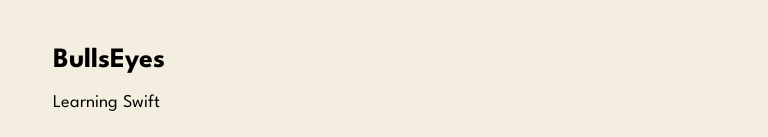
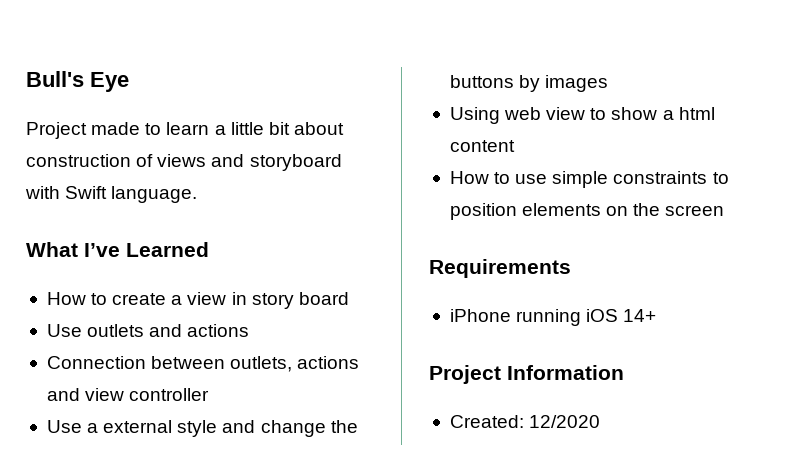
- BullsEyes
- Learning Swift
+ Bull's Eye
+ Project made to learn a little bit about construction of views and storyboard with Swift language.
+ What I’ve Learned
+ How to create a view in story board
+ Use outlets and actions
+ Connection between outlets, actions and view controller
+ Use a external style and change the buttons by images
+ Using web view to show a html content
+ How to use simple constraints to position elements on the screen
+ Requirements
+ iPhone running iOS 14+
+ Project Information
+ Created: 12/2020

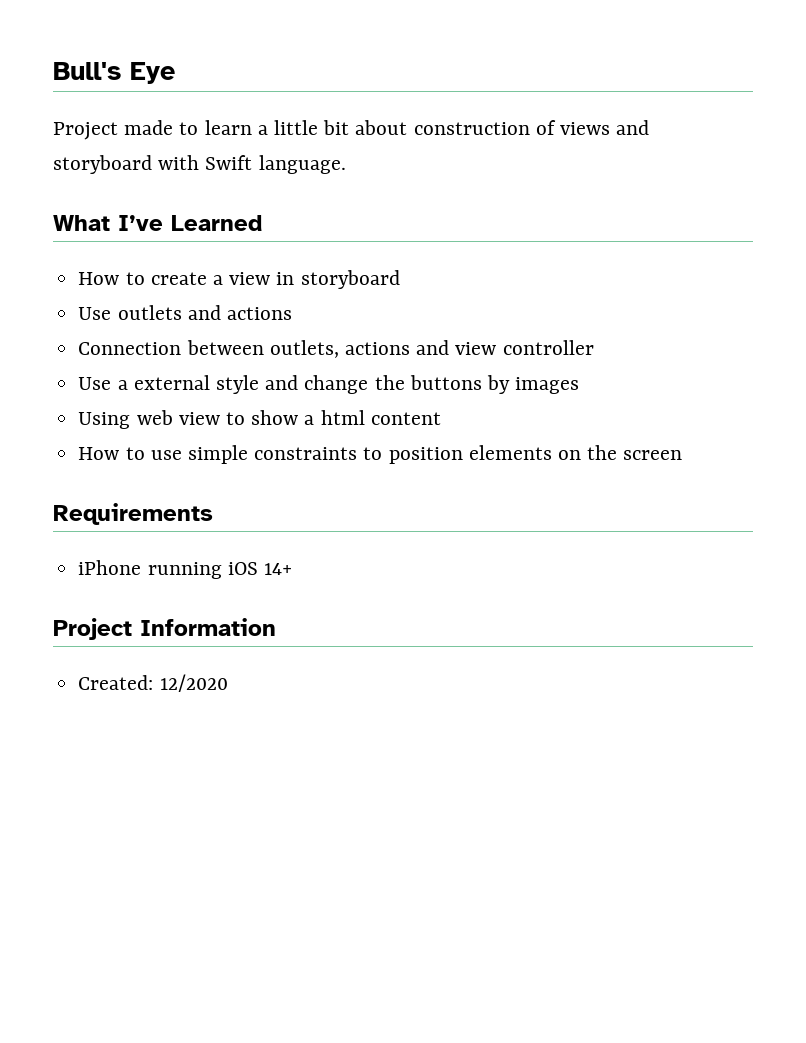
- How to create a view in story board
+ How to create a view in storyboard

